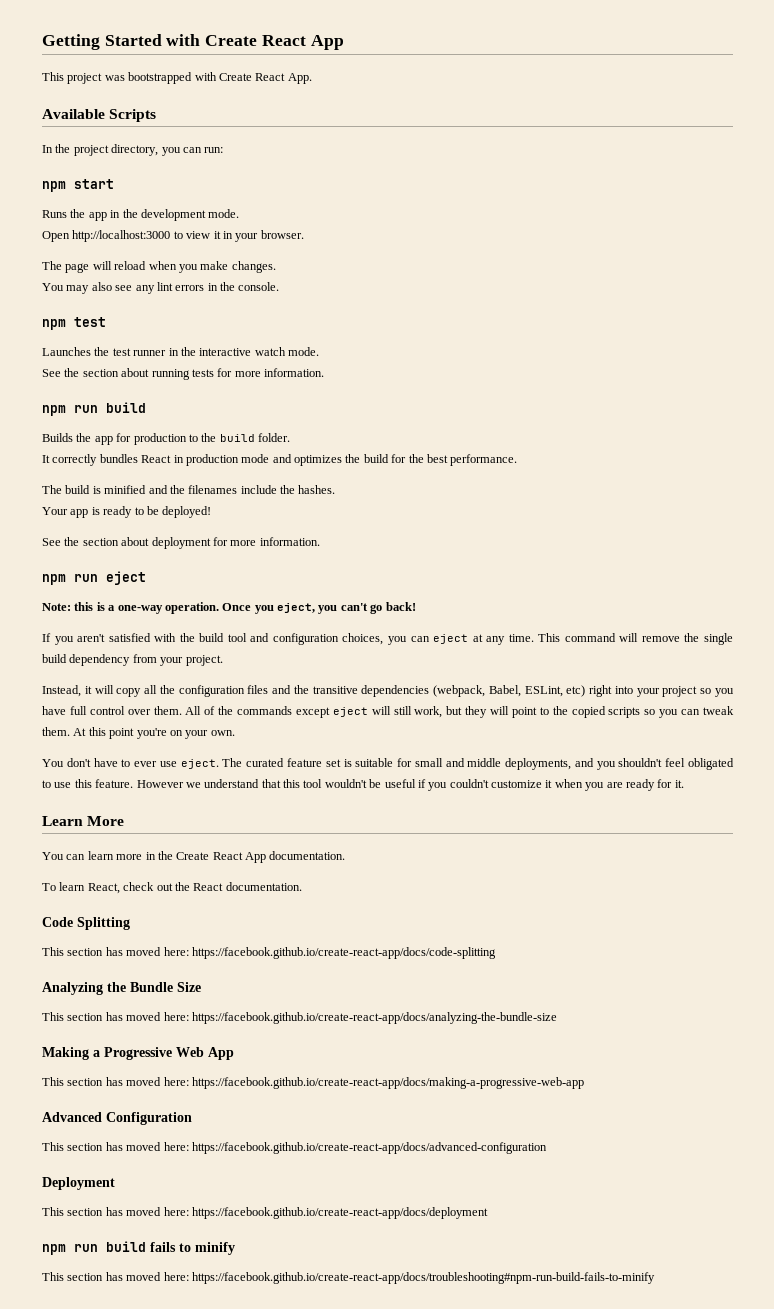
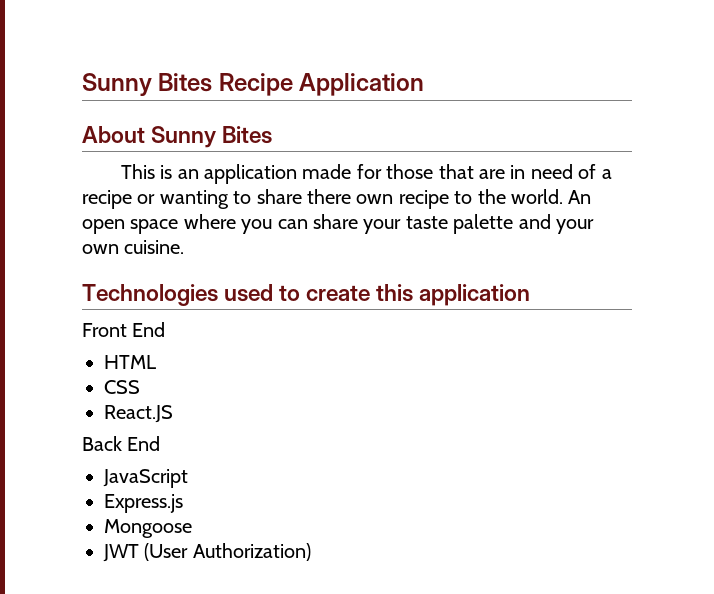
- Getting Started with Create React App
- This project was bootstrapped with Create React App.
- Available Scripts
- In the project directory, you can run:
- npm start
- Runs the app in the development mode.
- Open http://localhost:3000 to view it in your browser.
- The page will reload when you make changes.
- You may also see any lint errors in the console.
- npm test
- Launches the test runner in the interactive watch mode.
- See the section about running tests for more information.
- npm run build
- Builds the app for production to the build folder.
- It correctly bundles React in production mode and optimizes the build for the best performance.
- The build is minified and the filenames include the hashes.
- Your app is ready to be deployed!
- See the section about deployment for more information.
- npm run eject
- Note: this is a one-way operation. Once you eject, you can't go back!
- If you aren't satisfied with the build tool and configuration choices, you can eject at any time. This command will remove the single build dependency from your project.
- Instead, it will copy all the configuration files and the transitive dependencies (webpack, Babel, ESLint, etc) right into your project so you have full control over them. All of the commands except eject will still work, but they will point to the copied scripts so you can tweak them. At this point you're on your own.
- You don't have to ever use eject. The curated feature set is suitable for small and middle deployments, and you shouldn't feel obligated to use this feature. However we understand that this tool wouldn't be useful if you couldn't customize it when you are ready for it.
- Learn More
- You can learn more in the Create React App documentation.
- To learn React, check out the React documentation.
- Code Splitting
- This section has moved here: https://facebook.github.io/create-react-app/docs/code-splitting
- Analyzing the Bundle Size
- This section has moved here: https://facebook.github.io/create-react-app/docs/analyzing-the-bundle-size
- Making a Progressive Web App
- This section has moved here: https://facebook.github.io/create-react-app/docs/making-a-progressive-web-app
- Advanced Configuration
- This section has moved here: https://facebook.github.io/create-react-app/docs/advanced-configuration
- Deployment
- This section has moved here: https://facebook.github.io/create-react-app/docs/deployment
- npm run build fails to minify
- This section has moved here: https://facebook.github.io/create-react-app/docs/troubleshooting#npm-run-build-fails-to-minify
+ Sunny Bites Recipe Application
+ About Sunny Bites
+ This is an application made for those that are in need of a recipe or wanting to share there own recipe to the world. An open space where you can share your taste palette and your own cuisine.
+ Technologies used to create this application
+ Front End
+ HTML
+ CSS
+ React.JS
+ Back End
+ JavaScript
+ Express.js
+ Mongoose
+ JWT (User Authorization)

